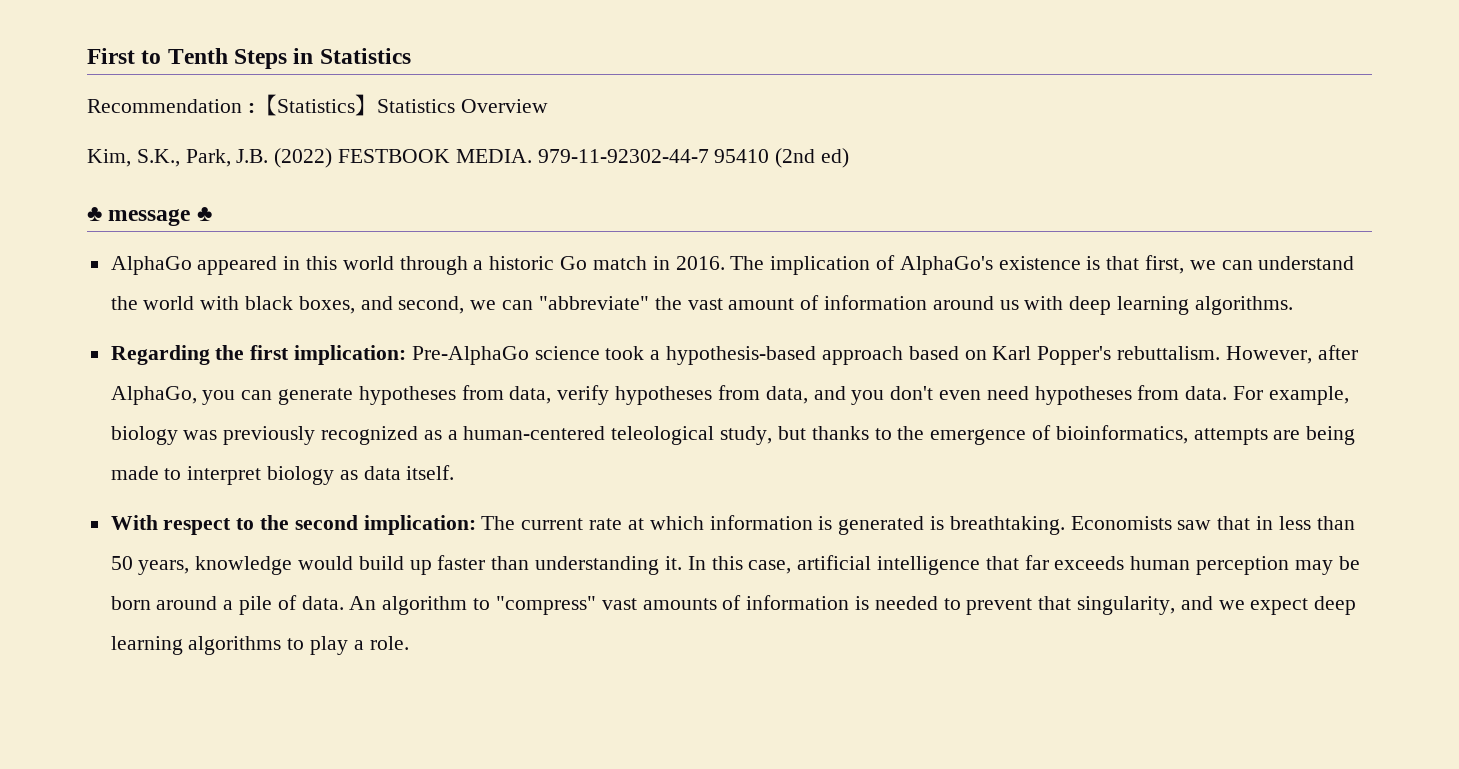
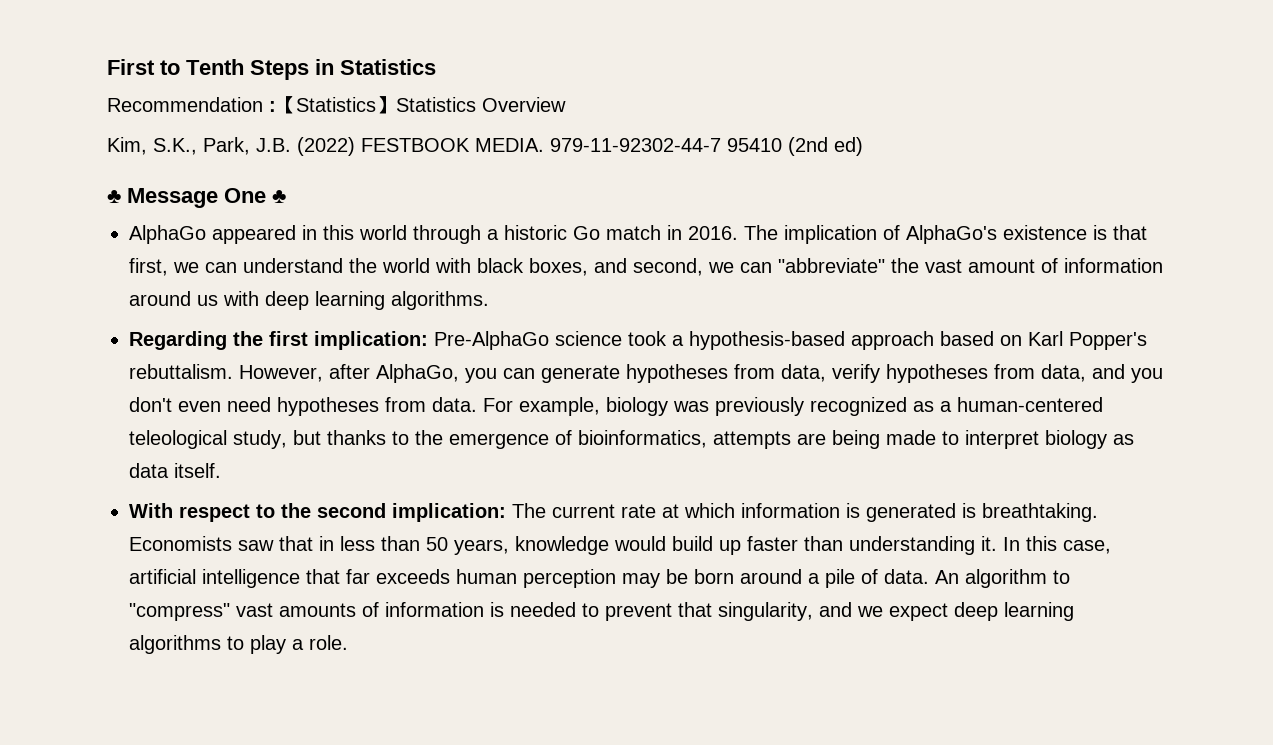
- ♣ message ♣
+ ♣ Message One ♣

